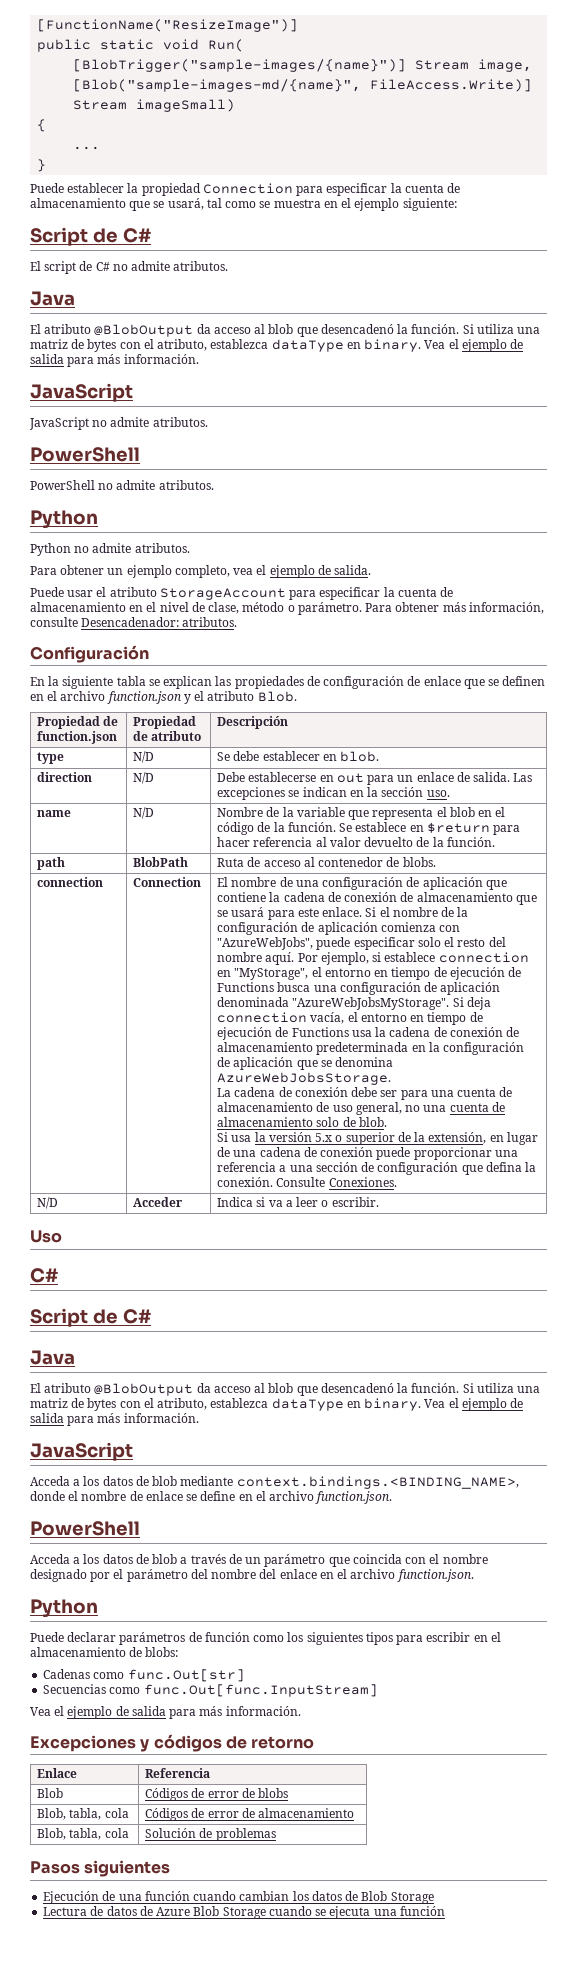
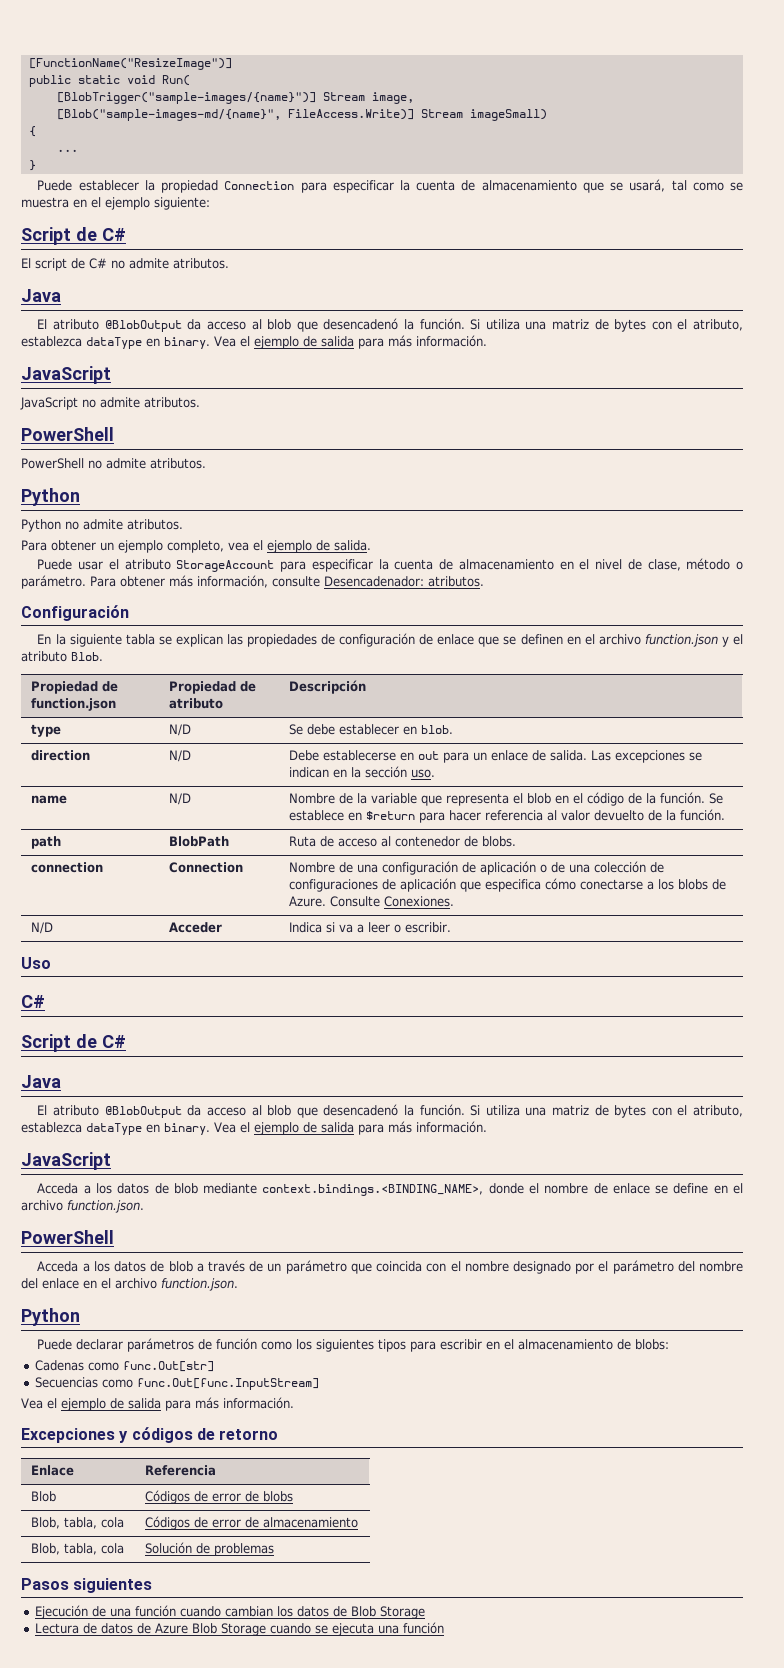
- El nombre de una configuración de aplicación que contiene la cadena de conexión de almacenamiento que se usará para este enlace. Si el nombre de la configuración de aplicación comienza con "AzureWebJobs", puede especificar solo el resto del nombre aquí. Por ejemplo, si establece connection en "MyStorage", el entorno en tiempo de ejecución de Functions busca una configuración de aplicación denominada "AzureWebJobsMyStorage". Si deja connection vacía, el entorno en tiempo de ejecución de Functions usa la cadena de conexión de almacenamiento predeterminada en la configuración de aplicación que se denomina AzureWebJobsStorage.
- La cadena de conexión debe ser para una cuenta de almacenamiento de uso general, no una cuenta de almacenamiento solo de blob.
- Si usa la versión 5.x o superior de la extensión, en lugar de una cadena de conexión puede proporcionar una referencia a una sección de configuración que defina la conexión.
+ Nombre de una configuración de aplicación o de una colección de configuraciones de aplicación que especifica cómo conectarse a los blobs de Azure.

